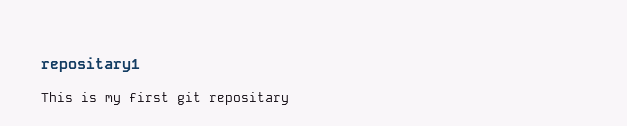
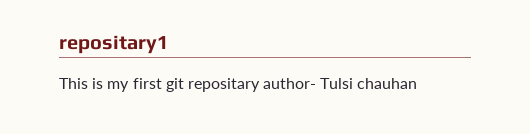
- This is my first git repositary
+ This is my first git repositary author- Tulsi chauhan

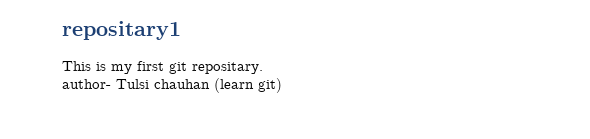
- This is my first git repositary author- Tulsi chauhan
+ This is my first git repositary.
+ author- Tulsi chauhan (learn git)

